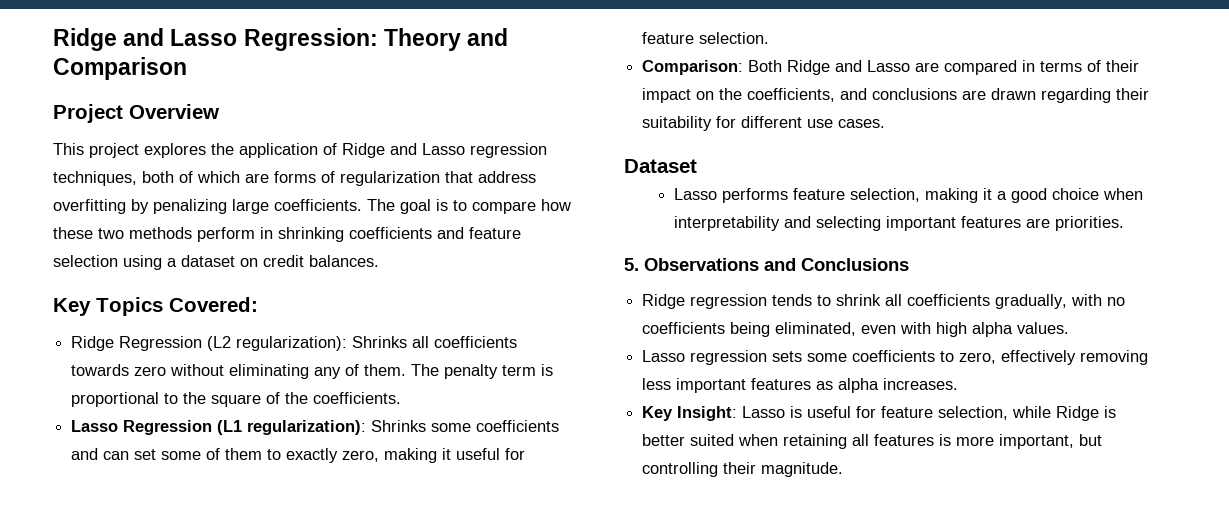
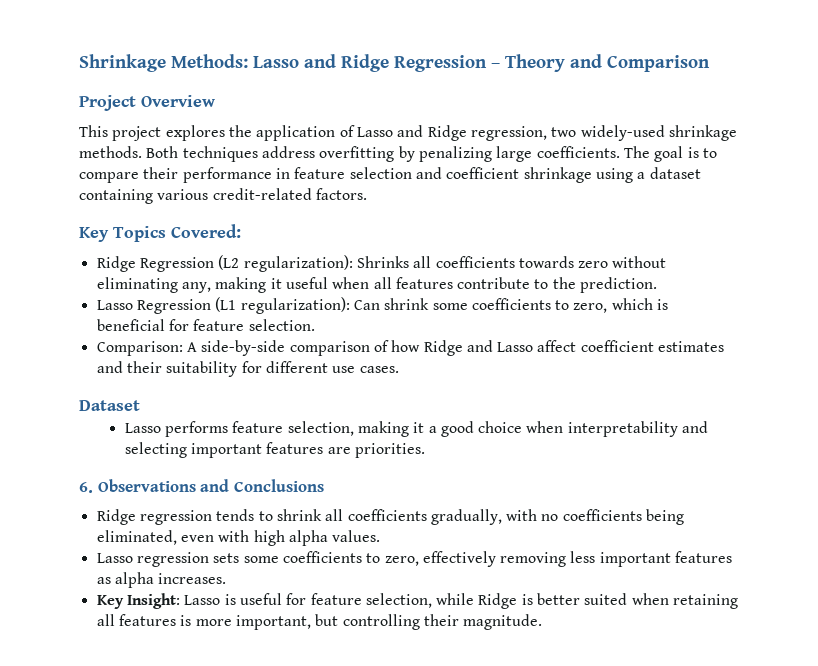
- Ridge and Lasso Regression: Theory and Comparison
+ Shrinkage Methods: Lasso and Ridge Regression – Theory and Comparison
- This project explores the application of Ridge and Lasso regression techniques, both of which are forms of regularization that address overfitting by penalizing large coefficients.
+ This project explores the application of Lasso and Ridge regression, two widely-used shrinkage methods. Both techniques address overfitting by penalizing large coefficients.
- The goal is to compare how these two methods perform in shrinking coefficients and feature selection using a dataset on credit balances.
+ The goal is to compare their performance in feature selection and coefficient shrinkage using a dataset containing various credit-related factors.
- Ridge Regression (L2 regularization): Shrinks all coefficients towards zero without eliminating any of them. The penalty term is proportional to the square of the coefficients.
- Lasso Regression (L1 regularization): Shrinks some coefficients and can set some of them to exactly zero, making it useful for feature selection.
- Comparison: Both Ridge and Lasso are compared in terms of their impact on the coefficients, and conclusions are drawn regarding their suitability for different use cases.
+ Ridge Regression (L2 regularization): Shrinks all coefficients towards zero without eliminating any, making it useful when all features contribute to the prediction.
+ Lasso Regression (L1 regularization): Can shrink some coefficients to zero, which is beneficial for feature selection.
+ Comparison: A side-by-side comparison of how Ridge and Lasso affect coefficient estimates and their suitability for different use cases.
- 5. Observations and Conclusions
+ 6. Observations and Conclusions

